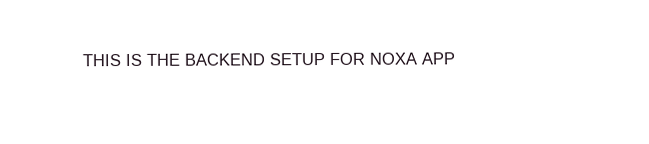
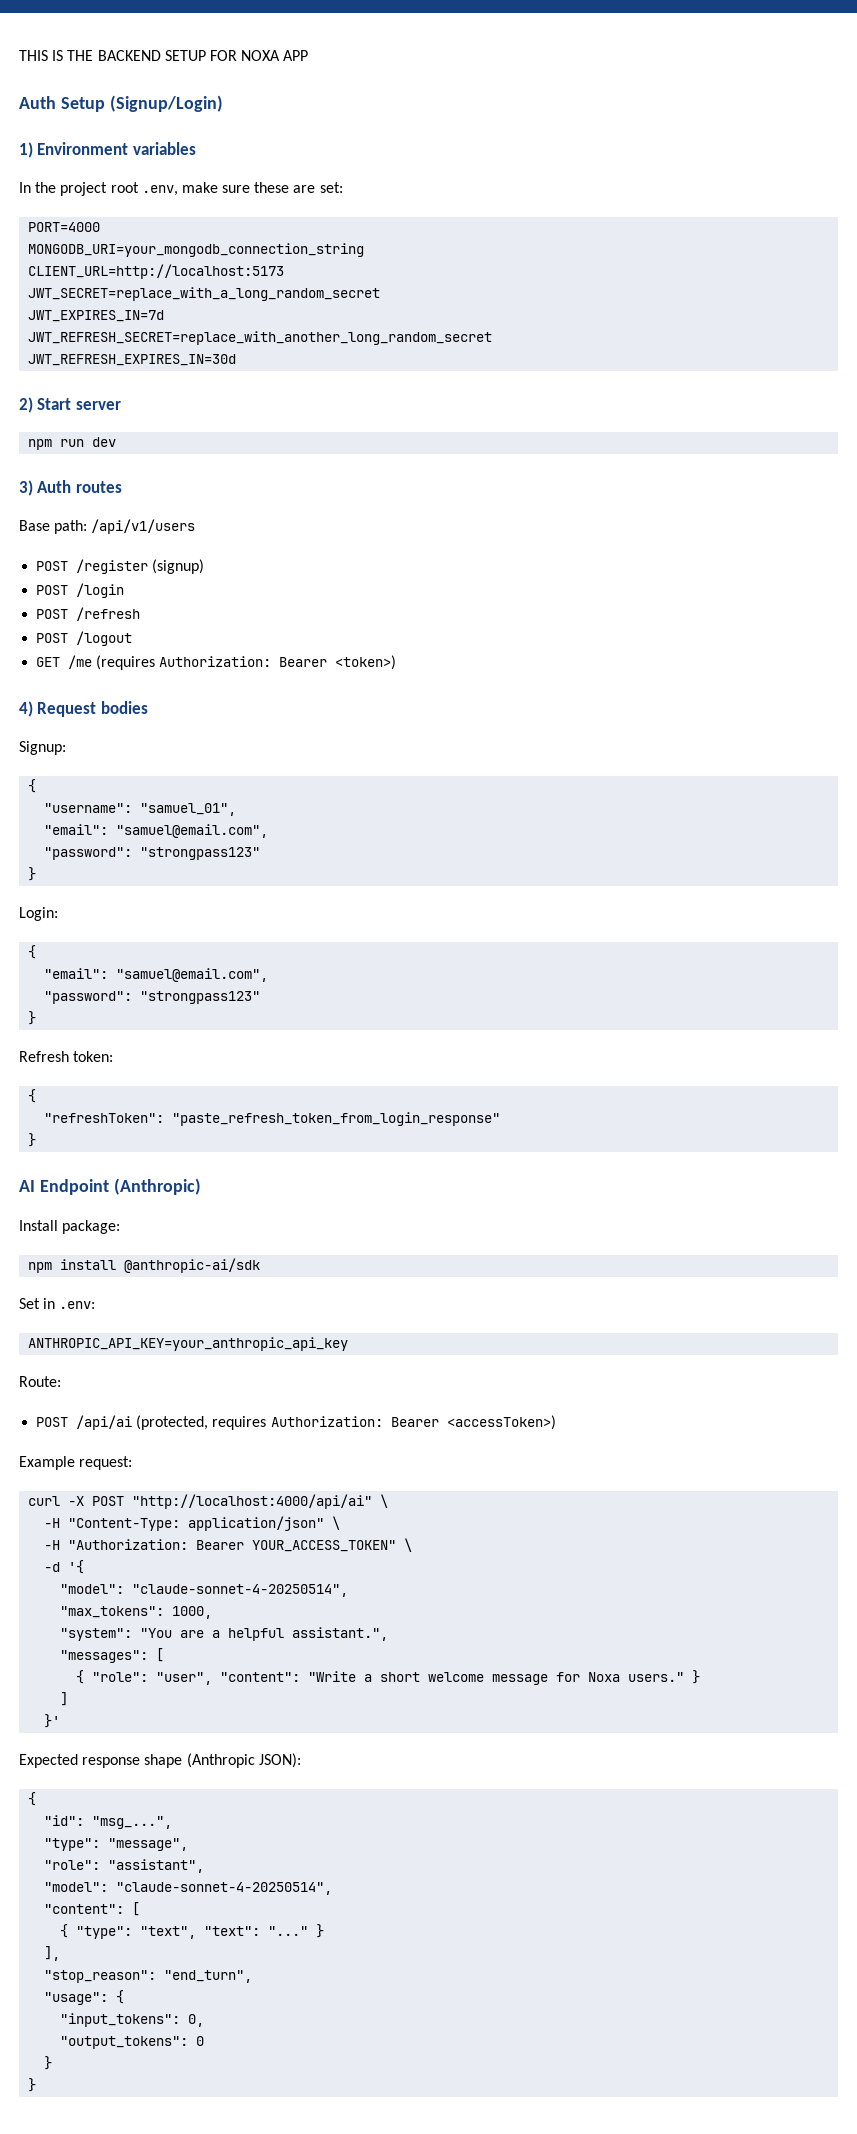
+ Auth Setup (Signup/Login)
+ 1) Environment variables
+ In the project root .env, make sure these are set:
+ PORT=4000
+ MONGODB_URI=your_mongodb_connection_string
+ CLIENT_URL=http://localhost:5173
+ JWT_SECRET=replace_with_a_long_random_secret
+ JWT_EXPIRES_IN=7d
+ JWT_REFRESH_SECRET=replace_with_another_long_random_secret
+ JWT_REFRESH_EXPIRES_IN=30d
+ 2) Start server
+ npm run dev
+ 3) Auth routes
+ Base path: /api/v1/users
+ POST /register (signup)
+ POST /login
+ POST /refresh
+ POST /logout
+ GET /me (requires Authorization: Bearer <token>)
+ 4) Request bodies
+ Signup:
+ {
+ "username": "samuel_01",
+ "email": "samuel@email.com",
+ "password": "strongpass123"
+ }
+ Login:
+ {
+ "email": "samuel@email.com",
+ "password": "strongpass123"
+ }
+ Refresh token:
+ {
+ "refreshToken": "paste_refresh_token_from_login_response"
+ }
+ AI Endpoint (Anthropic)
+ Install package:
+ npm install @anthropic-ai/sdk
+ Set in .env:
+ ANTHROPIC_API_KEY=your_anthropic_api_key
+ Route:
+ POST /api/ai (protected, requires Authorization: Bearer <accessToken>)
+ Example request:
+ curl -X POST "http://localhost:4000/api/ai" \
+ -H "Content-Type: application/json" \
+ -H "Authorization: Bearer YOUR_ACCESS_TOKEN" \
+ -d '{
+ "model": "claude-sonnet-4-20250514",
+ "max_tokens": 1000,
+ "system": "You are a helpful assistant.",
+ "messages": [
+ { "role": "user", "content": "Write a short welcome message for Noxa users." }
+ ]
+ }'
+ Expected response shape (Anthropic JSON):
+ {
+ "id": "msg_...",
+ "type": "message",
+ "role": "assistant",
+ "model": "claude-sonnet-4-20250514",
+ "content": [
+ { "type": "text", "text": "..." }
+ ],
+ "stop_reason": "end_turn",
+ "usage": {
+ "input_tokens": 0,
+ "output_tokens": 0
+ }
+ }

